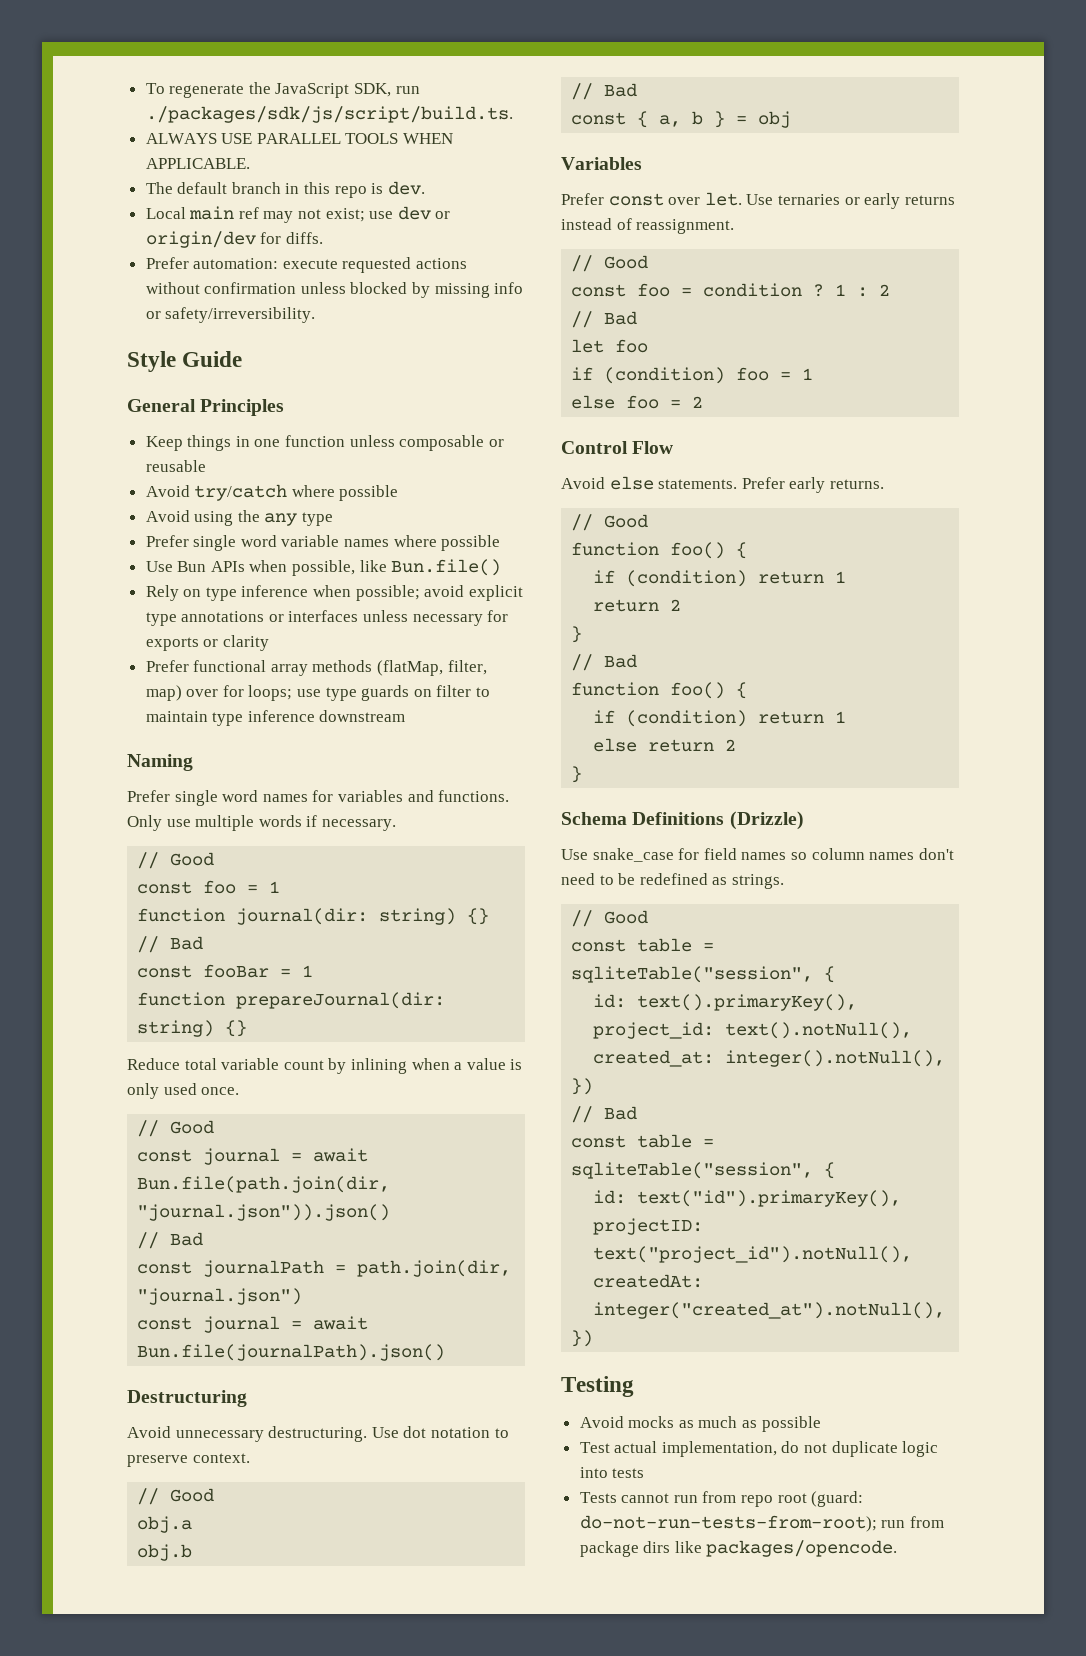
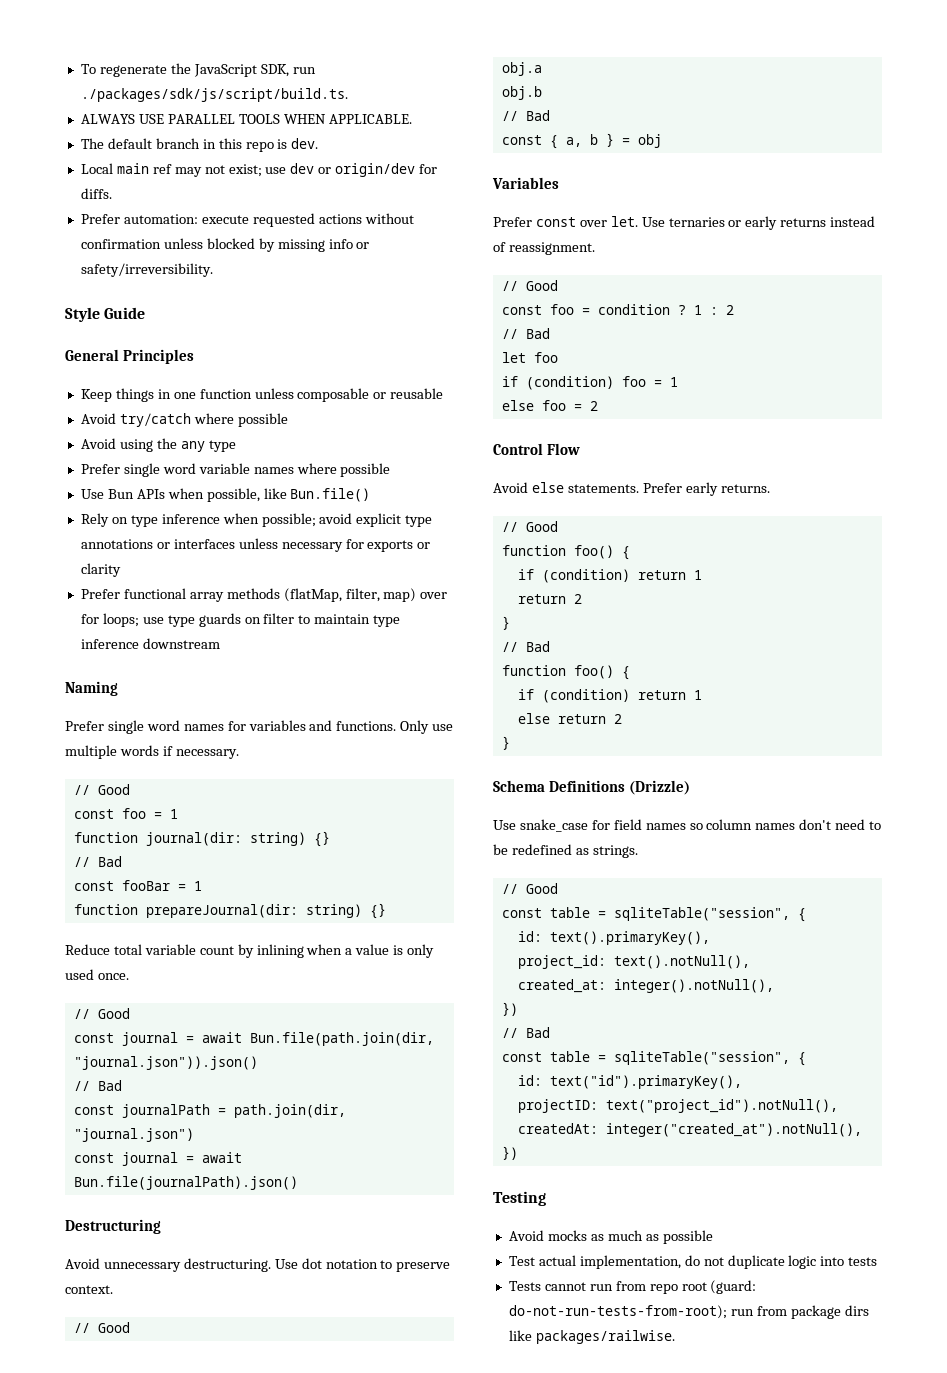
- Tests cannot run from repo root (guard: do-not-run-tests-from-root); run from package dirs like packages/opencode.
+ Tests cannot run from repo root (guard: do-not-run-tests-from-root); run from package dirs like packages/railwise.

